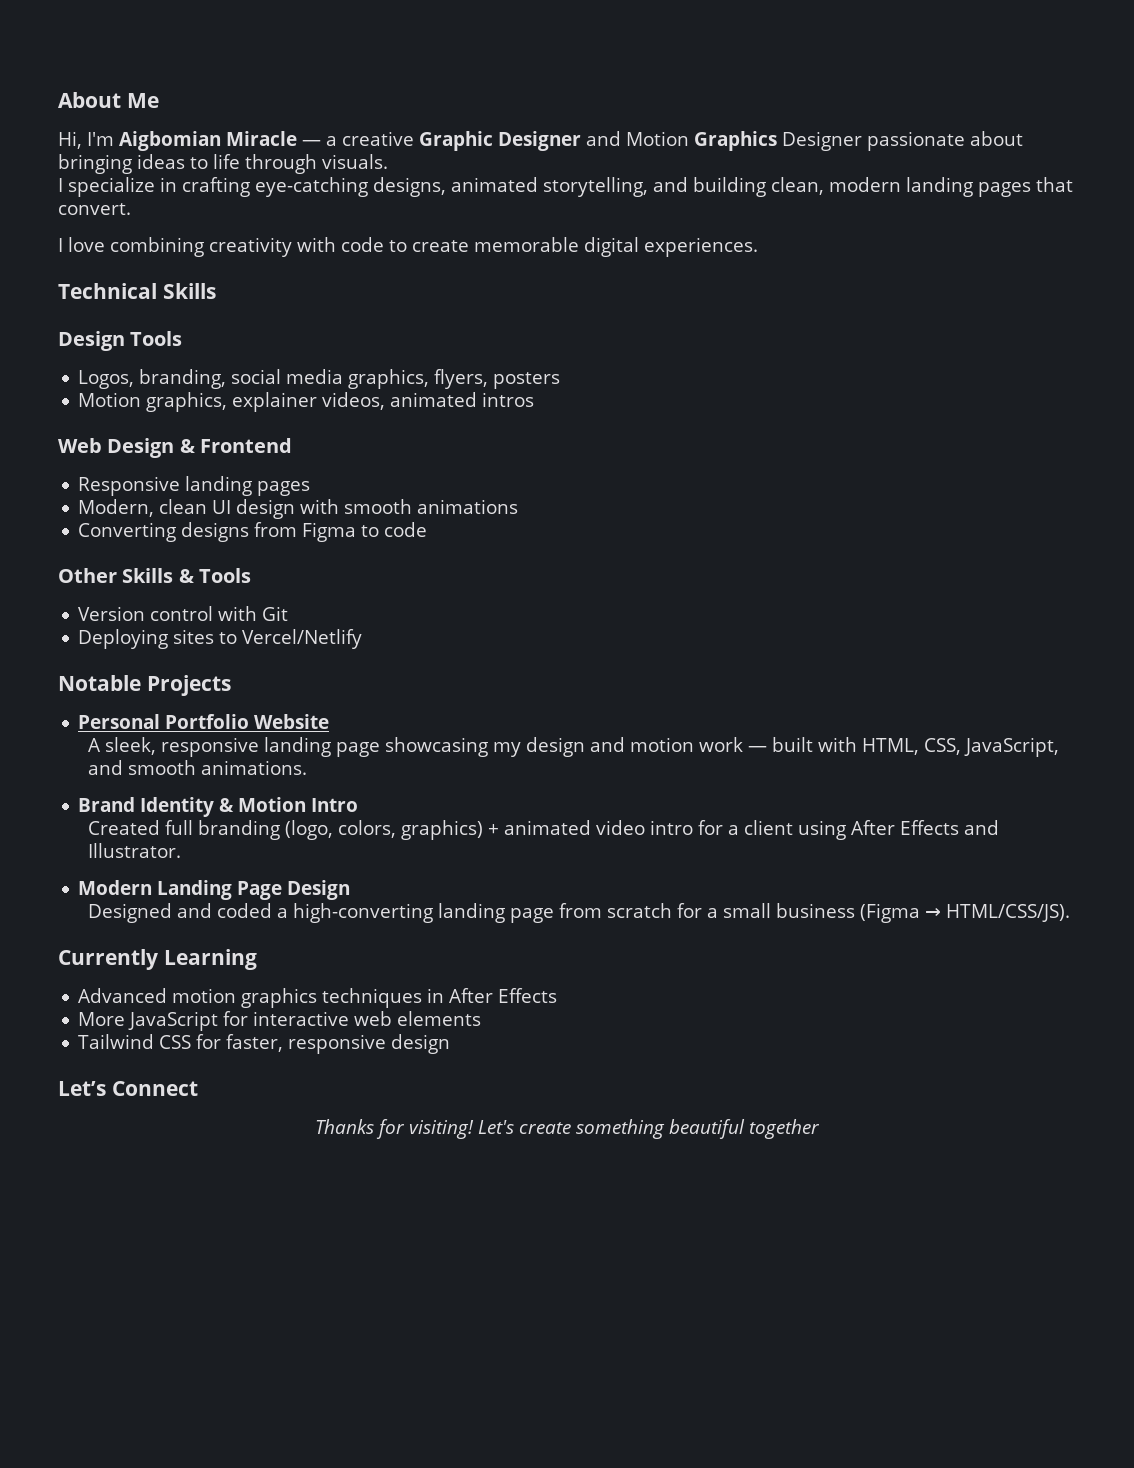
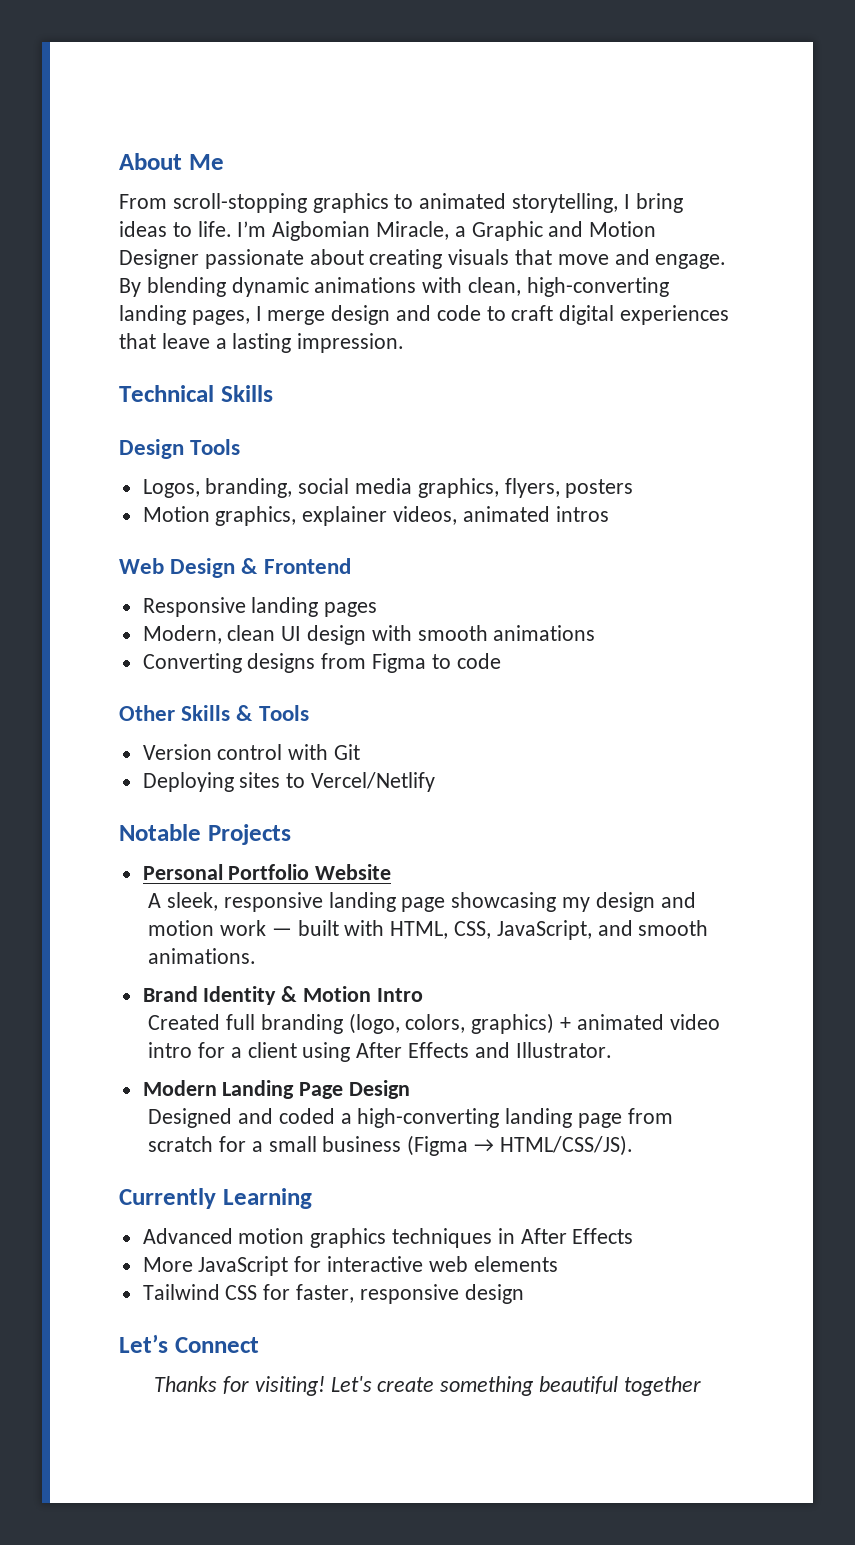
- Hi, I'm Aigbomian Miracle — a creative Graphic Designer and Motion Graphics Designer passionate about bringing ideas to life through visuals.
- I specialize in crafting eye-catching designs, animated storytelling, and building clean, modern landing pages that convert.
- I love combining creativity with code to create memorable digital experiences.
+ From scroll-stopping graphics to animated storytelling, I bring ideas to life. I’m Aigbomian Miracle, a Graphic and Motion Designer passionate about creating visuals that move and engage. By blending dynamic animations with clean, high-converting landing pages, I merge design and code to craft digital experiences that leave a lasting impression.

